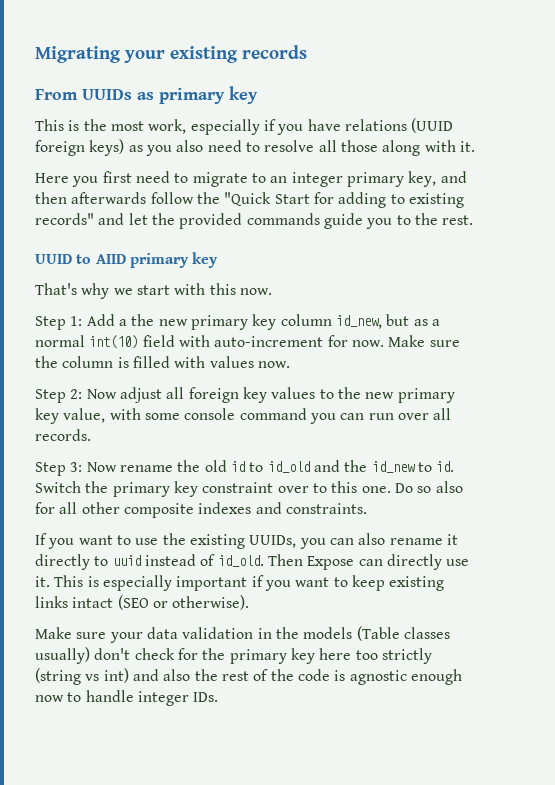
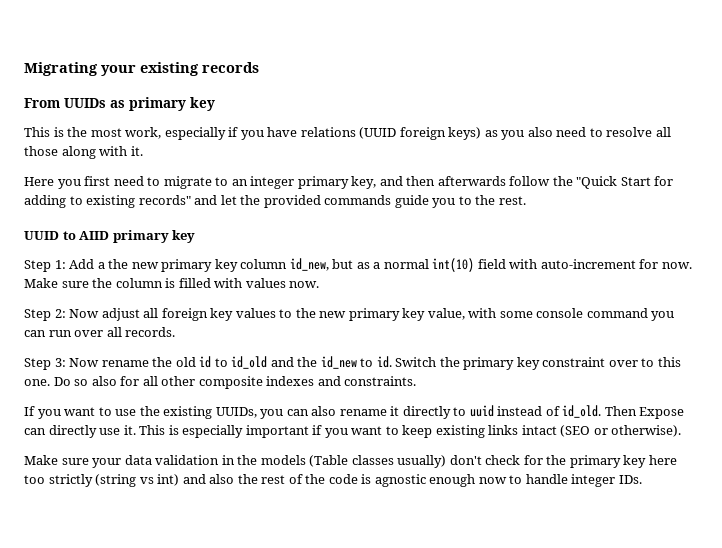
- That's why we start with this now.

